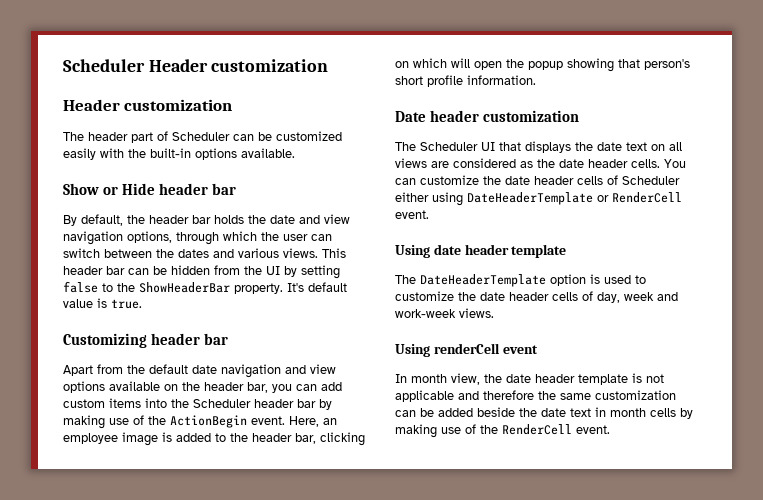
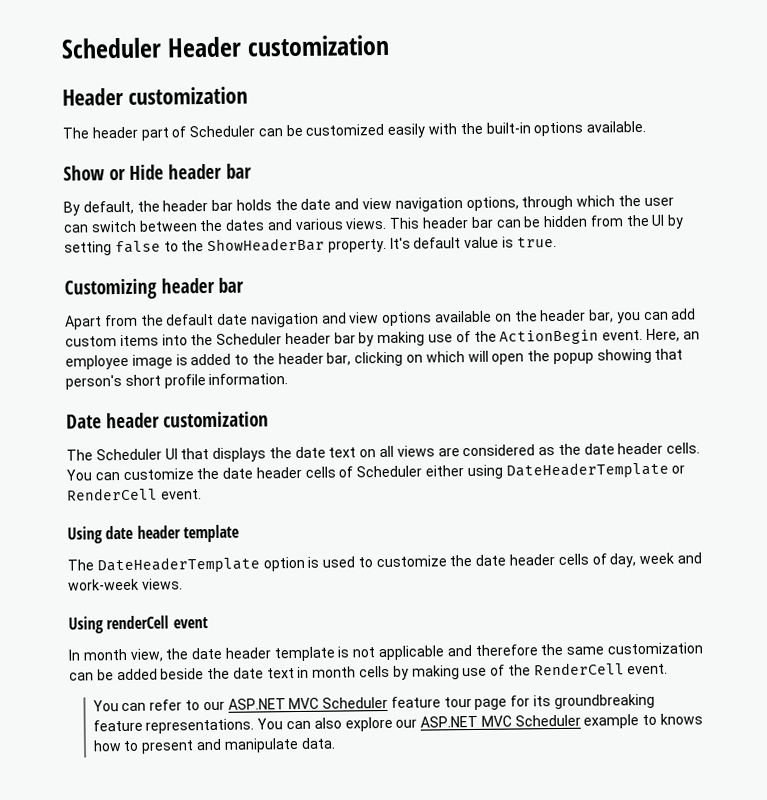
+ You can refer to our ASP.NET MVC Scheduler feature tour page for its groundbreaking feature representations. You can also explore our ASP.NET MVC Scheduler example to knows how to present and manipulate data.

